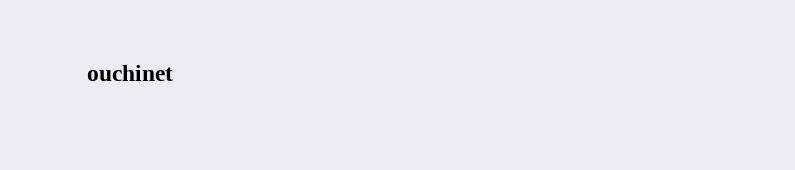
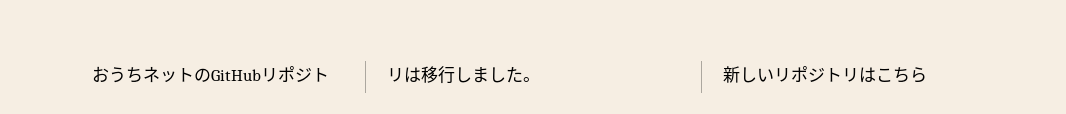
- ouchinet
+ おうちネットのGitHubリポジトリは移行しました。
+ 新しいリポジトリはこちら

